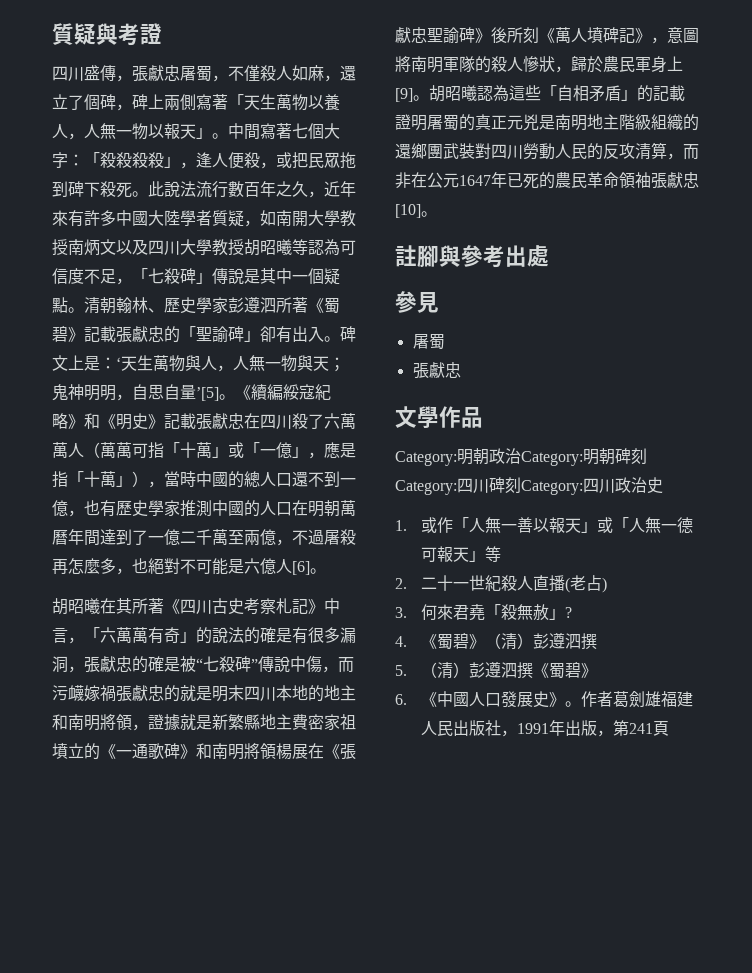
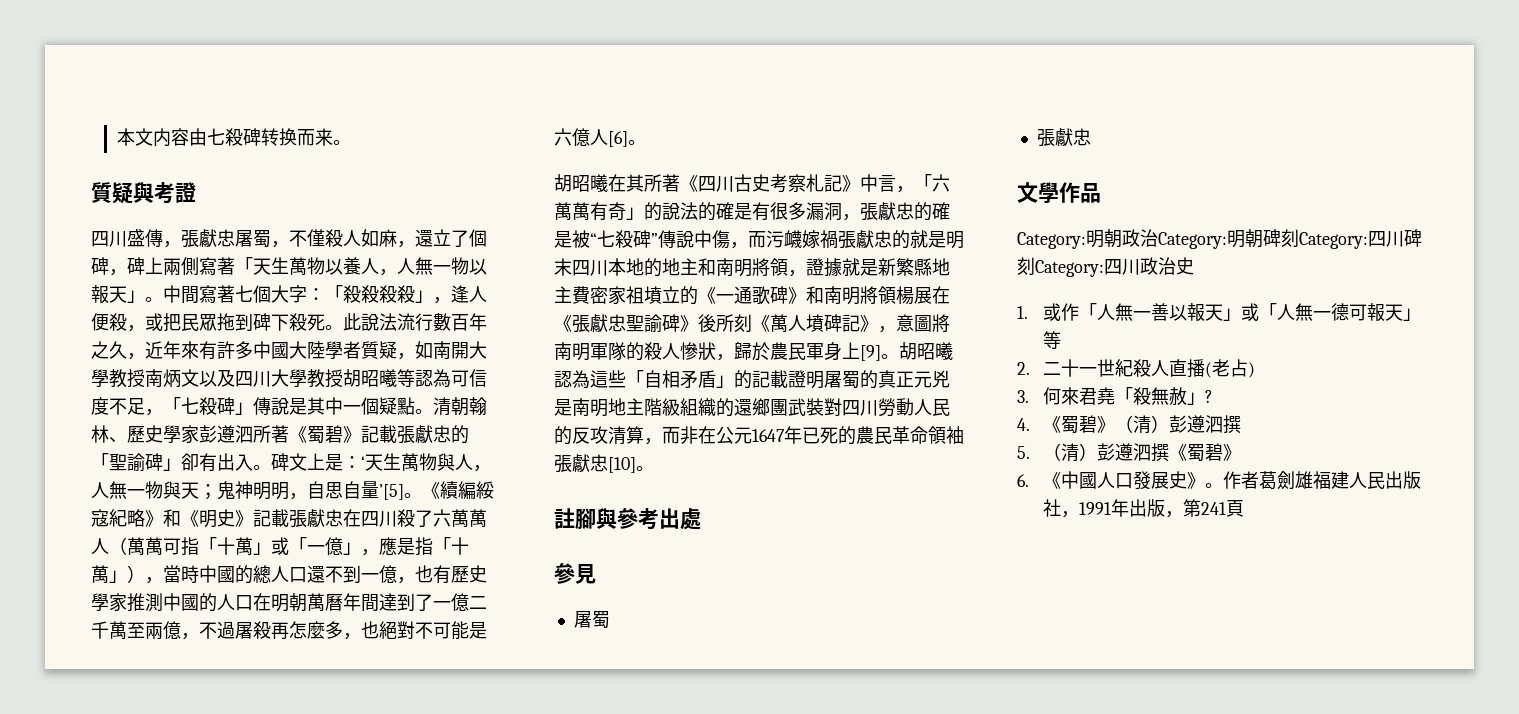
+ 本文内容由七殺碑转换而来。

